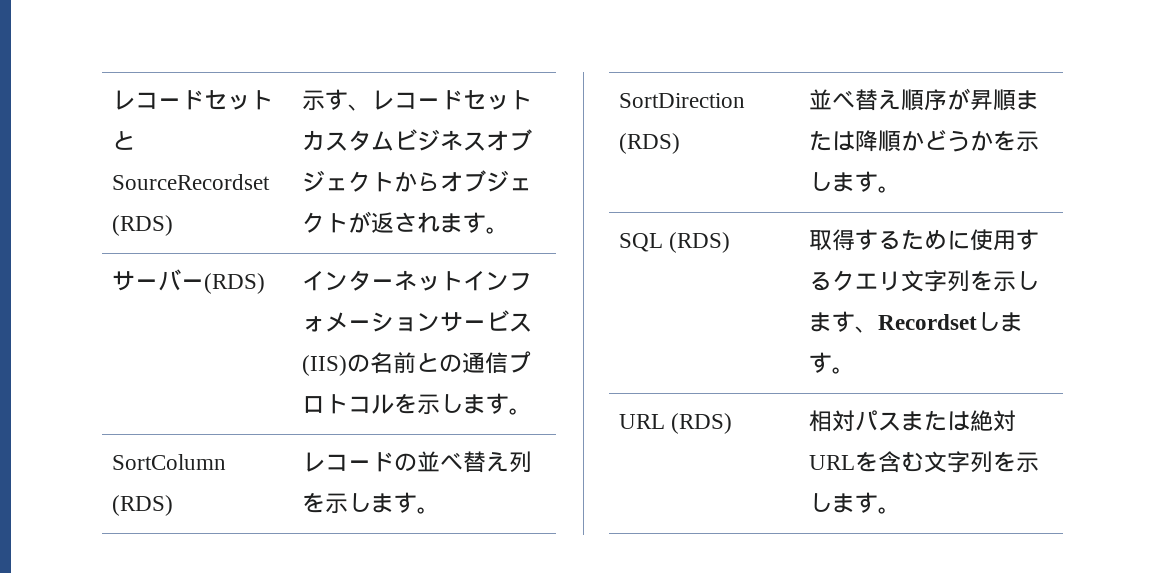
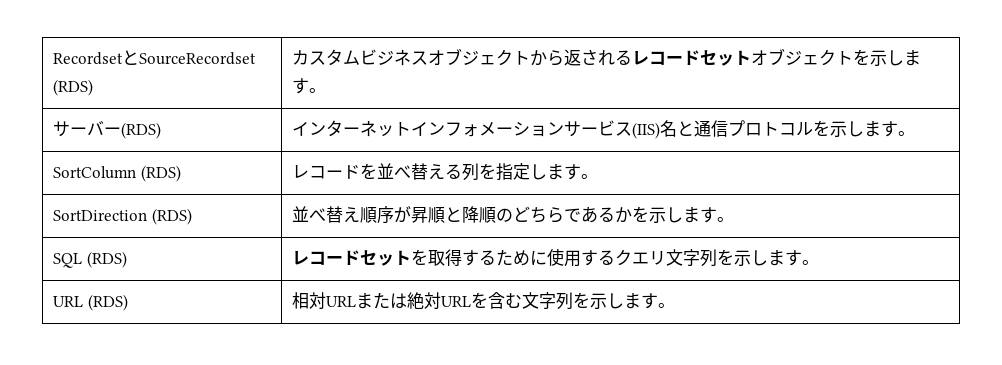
- レコードセットとSourceRecordset (RDS) | 示す、レコードセットカスタムビジネスオブジェクトからオブジェクトが返されます。
+ RecordsetとSourceRecordset (RDS) | カスタムビジネスオブジェクトから返されるレコードセットオブジェクトを示します。
- サーバー(RDS) | インターネットインフォメーションサービス(IIS)の名前との通信プロトコルを示します。
+ サーバー(RDS) | インターネットインフォメーションサービス(IIS)名と通信プロトコルを示します。
- SortColumn (RDS) | レコードの並べ替え列を示します。
+ SortColumn (RDS) | レコードを並べ替える列を指定します。
- SortDirection (RDS) | 並べ替え順序が昇順または降順かどうかを示します。
+ SortDirection (RDS) | 並べ替え順序が昇順と降順のどちらであるかを示します。
- SQL (RDS) | 取得するために使用するクエリ文字列を示します、Recordsetします。
+ SQL (RDS) | レコードセットを取得するために使用するクエリ文字列を示します。
- URL (RDS) | 相対パスまたは絶対URLを含む文字列を示します。
+ URL (RDS) | 相対URLまたは絶対URLを含む文字列を示します。

